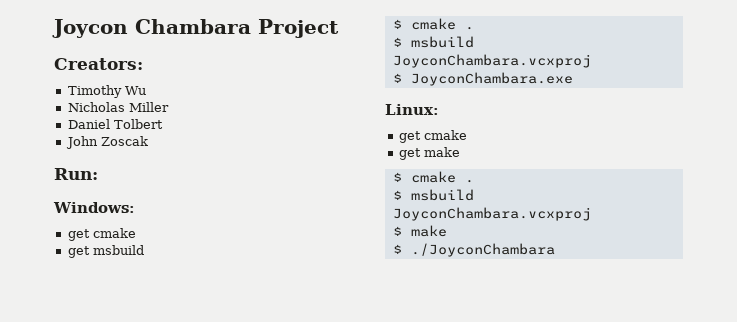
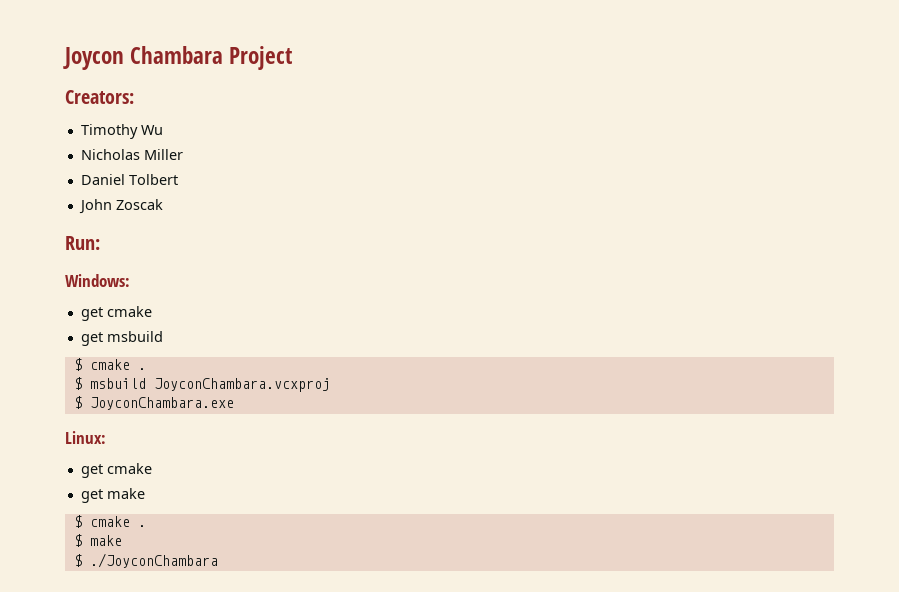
  get make
  $ cmake .
- $ msbuild JoyconChambara.vcxproj

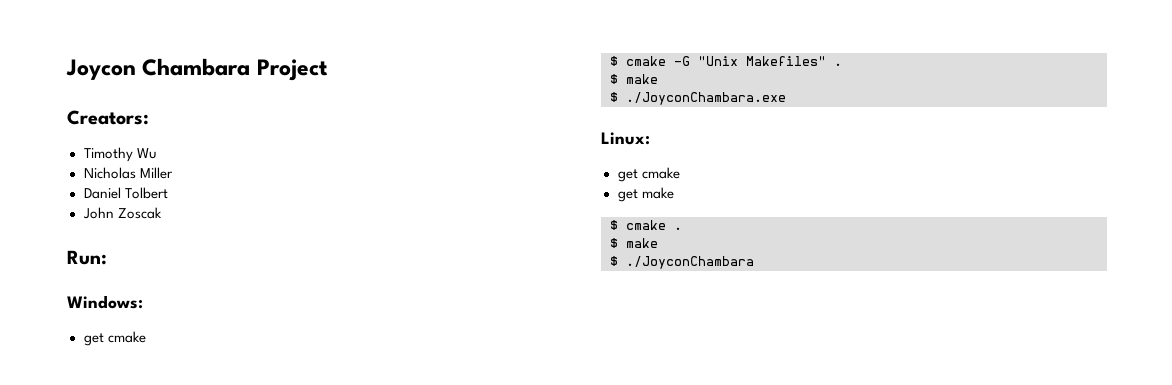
- get msbuild
- $ cmake .
- $ msbuild JoyconChambara.vcxproj
- $ JoyconChambara.exe
+ $ cmake -G "Unix Makefiles" .
+ $ make
+ $ ./JoyconChambara.exe

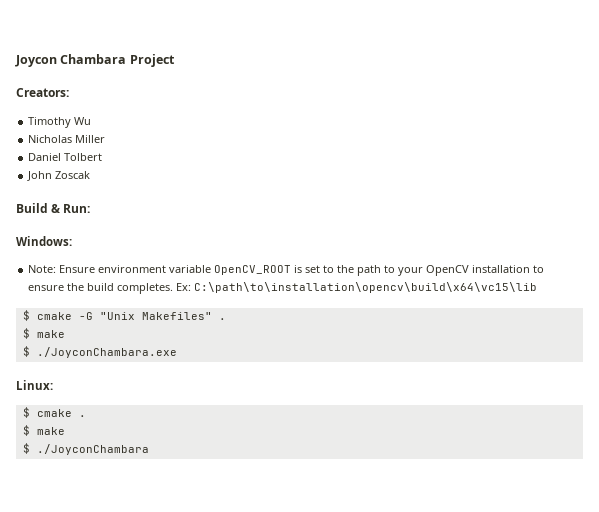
- Run:
+ Build & Run:
  Windows:
- get cmake
+ Note: Ensure environment variable OpenCV_ROOT is set to the path to your OpenCV installation to ensure the build completes. Ex: C:\path\to\installation\opencv\build\x64\vc15\lib
  Linux:
- get cmake
- get make

